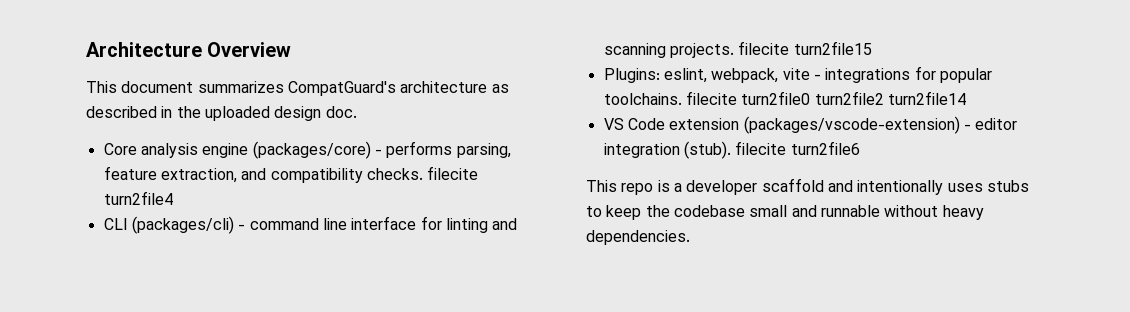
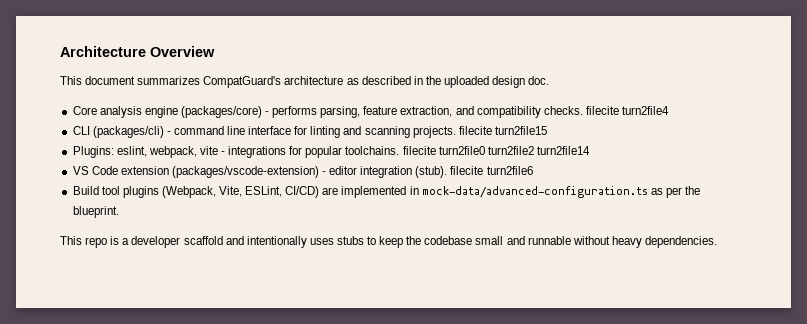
+ Build tool plugins (Webpack, Vite, ESLint, CI/CD) are implemented in mock-data/advanced-configuration.ts as per the blueprint.

